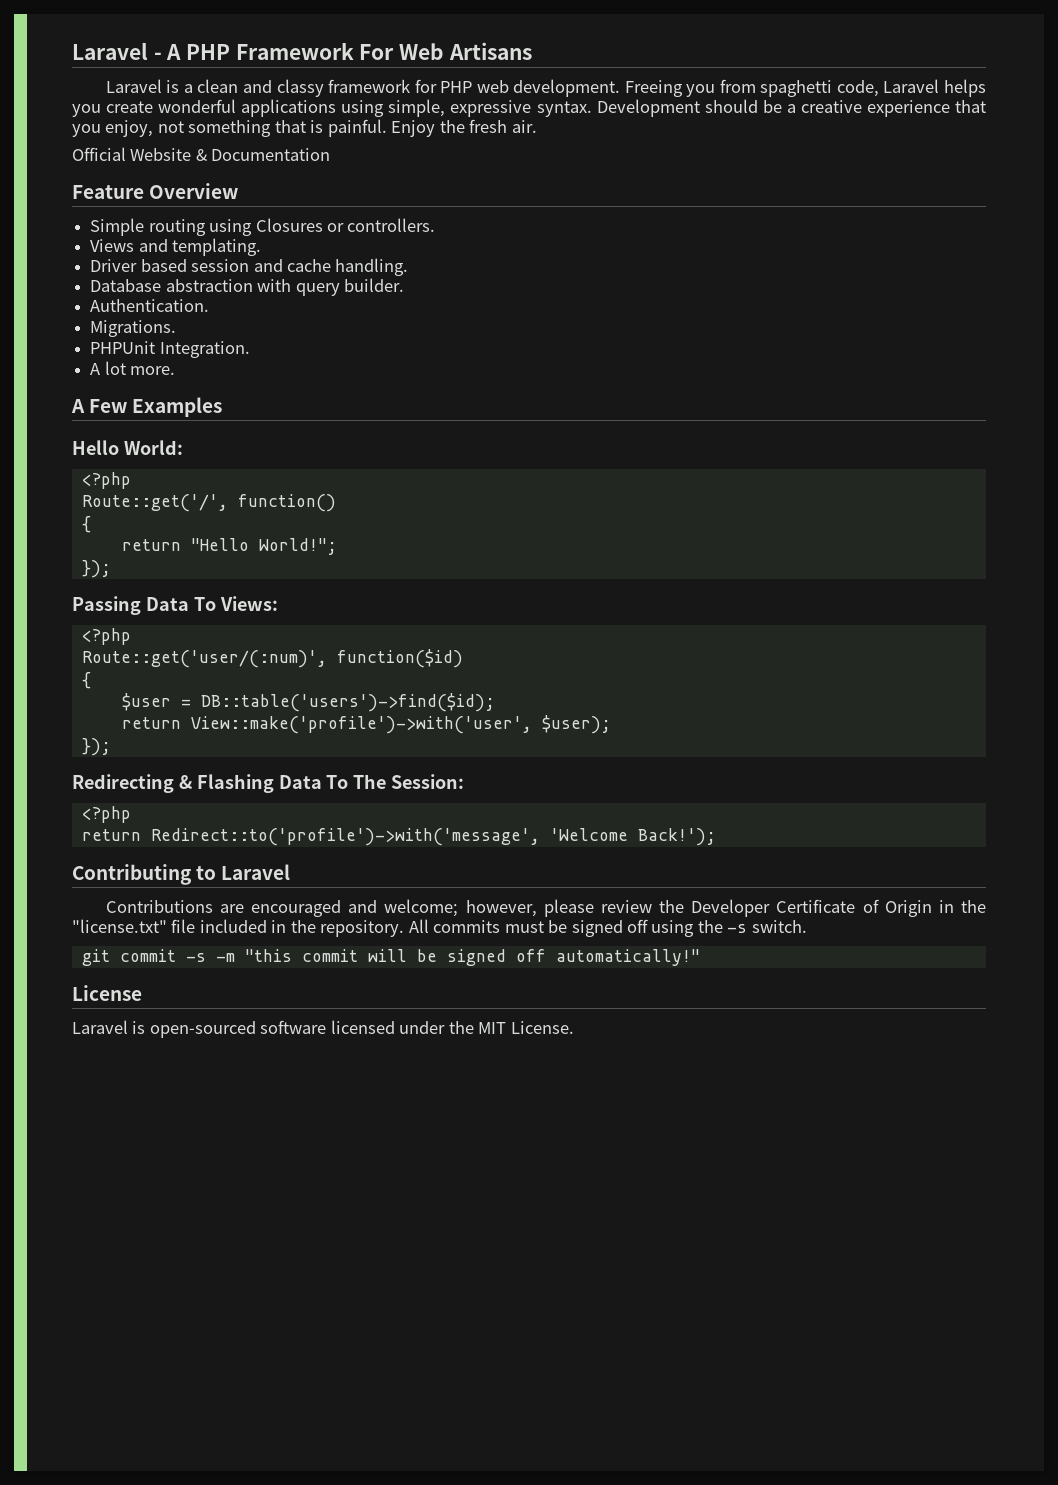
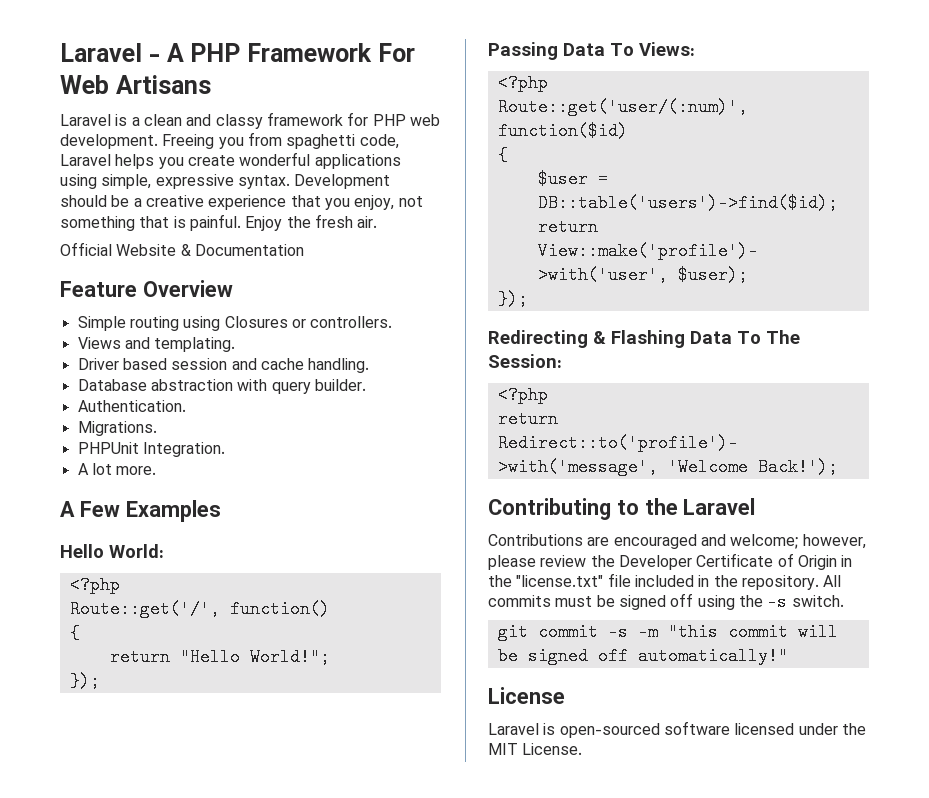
- Contributing to Laravel
+ Contributing to the Laravel

